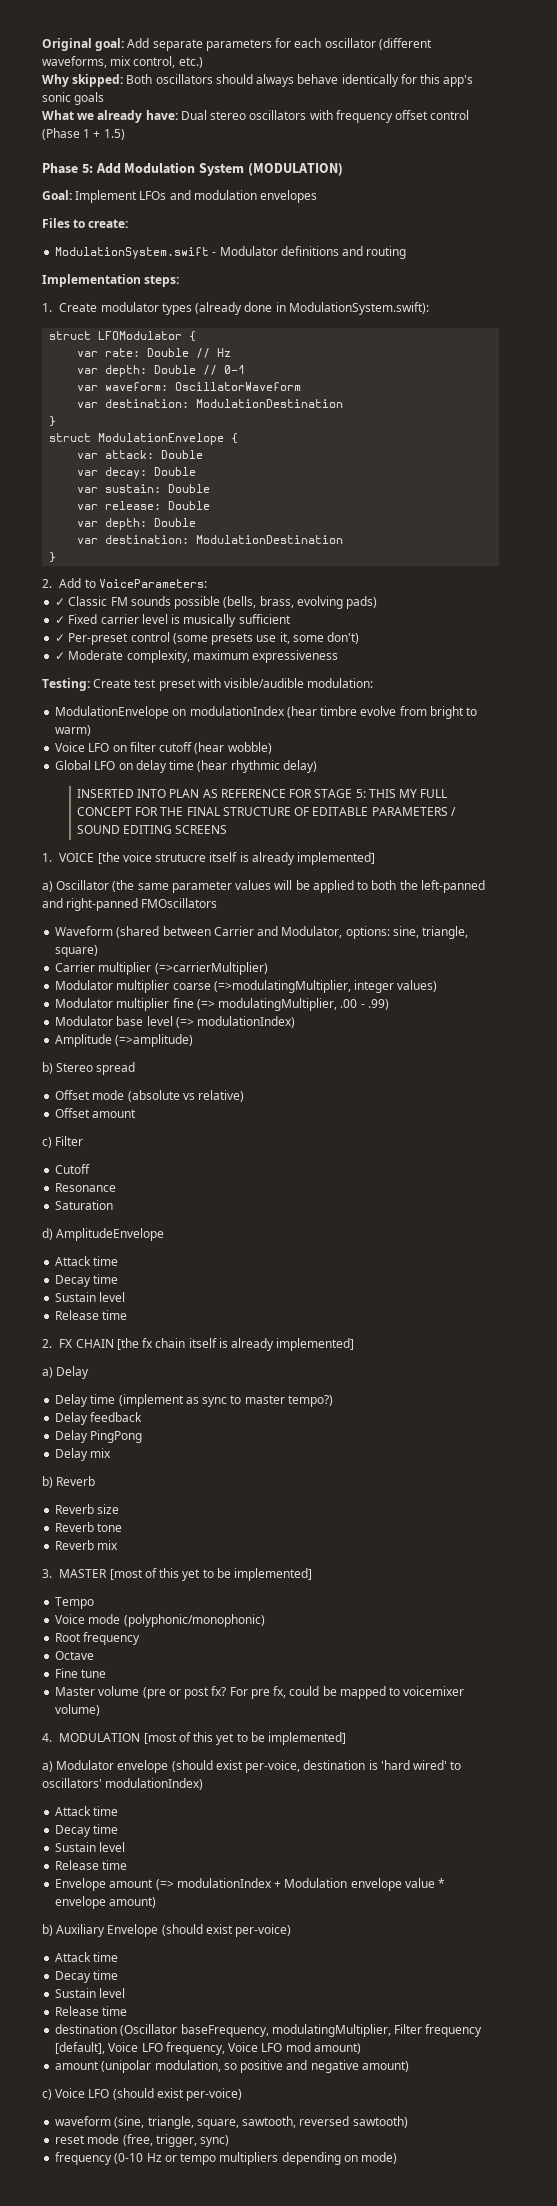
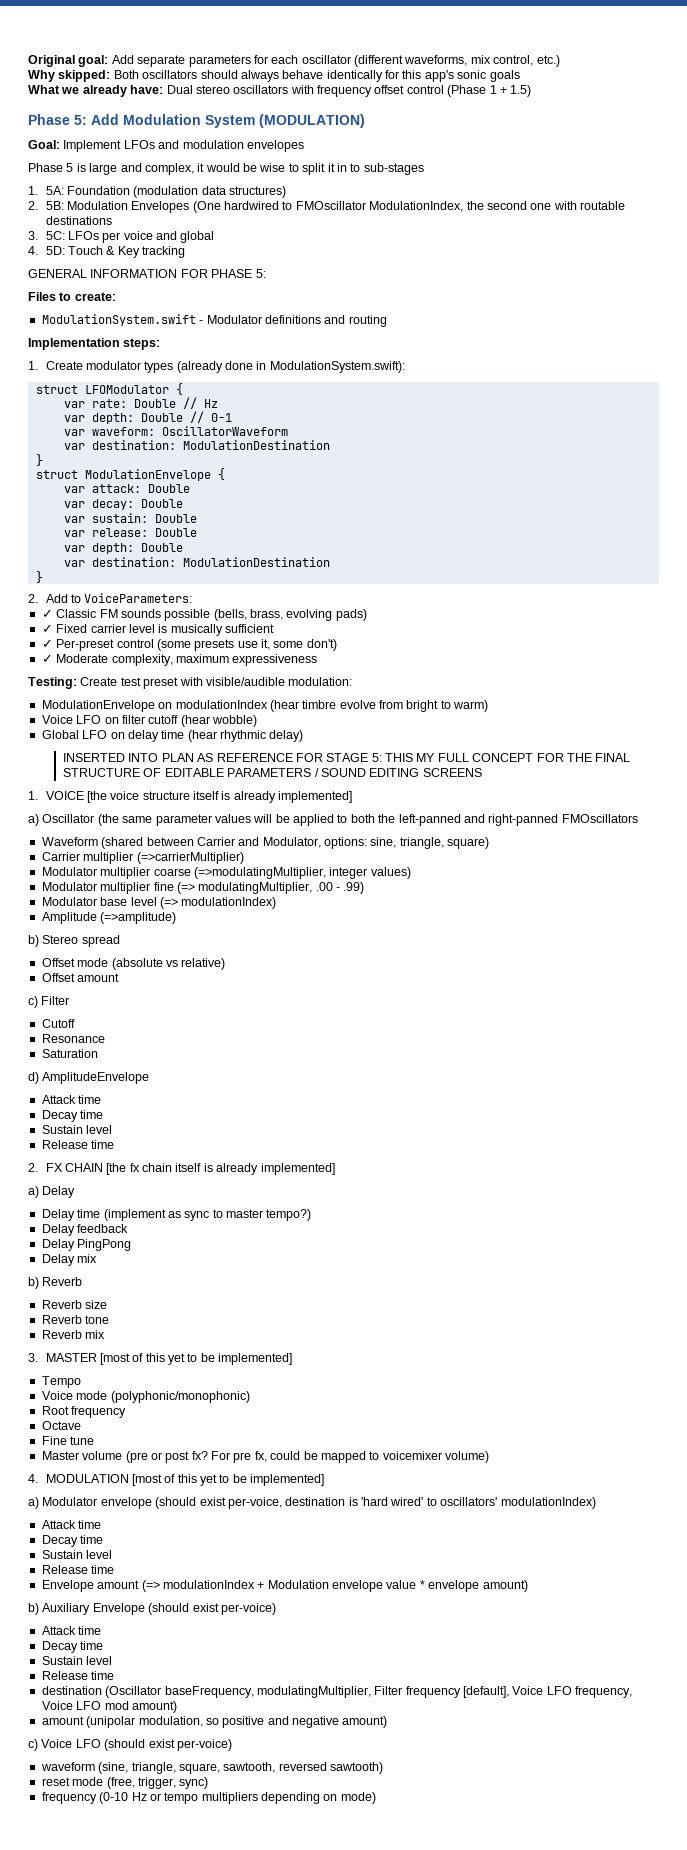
+ Phase 5 is large and complex, it would be wise to split it in to sub-stages
+ 1. 5A: Foundation (modulation data structures)
+ 2. 5B: Modulation Envelopes (One hardwired to FMOscillator ModulationIndex, the second one with routable destinations
+ 3. 5C: LFOs per voice and global
+ 4. 5D: Touch & Key tracking
+ GENERAL INFORMATION FOR PHASE 5:
- 1. VOICE [the voice strutucre itself is already implemented]
+ 1. VOICE [the voice structure itself is already implemented]

